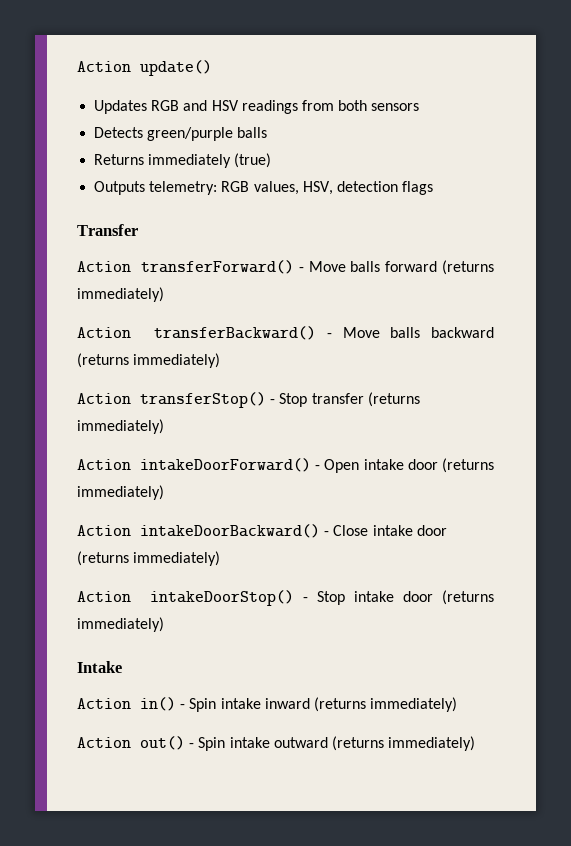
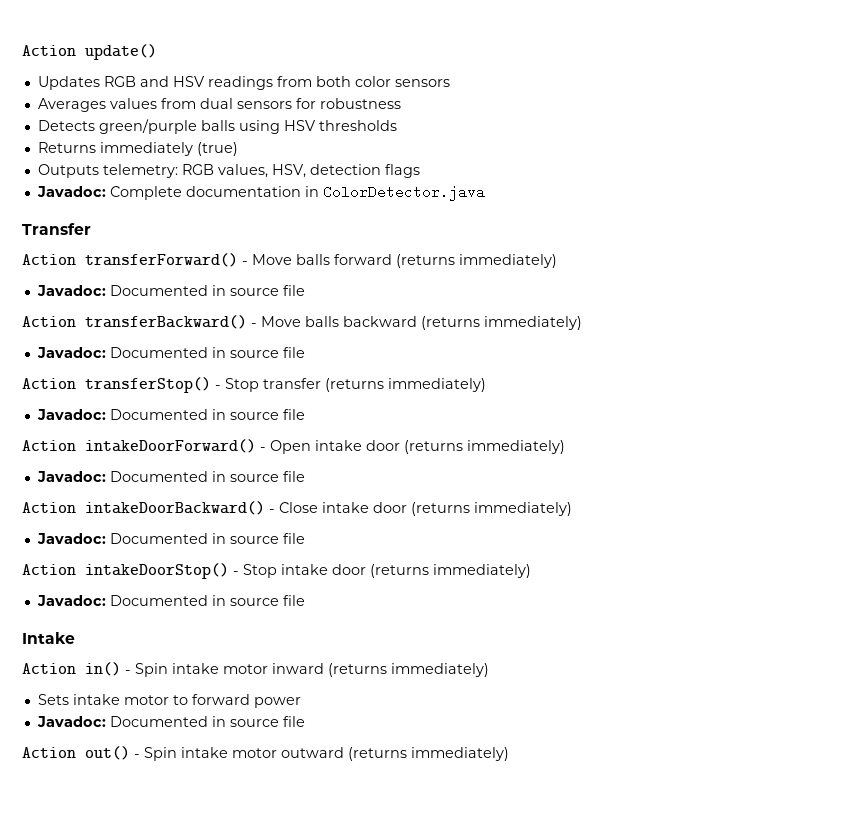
- Updates RGB and HSV readings from both sensors
+ Updates RGB and HSV readings from both color sensors
+ Averages values from dual sensors for robustness
- Detects green/purple balls
+ Detects green/purple balls using HSV thresholds
+ Javadoc: Complete documentation in ColorDetector.java
  Action transferForward() - Move balls forward (returns immediately)
+ Javadoc: Documented in source file
  Action transferBackward() - Move balls backward (returns immediately)
+ Javadoc: Documented in source file
  Action transferStop() - Stop transfer (returns immediately)
+ Javadoc: Documented in source file
  Action intakeDoorForward() - Open intake door (returns immediately)
+ Javadoc: Documented in source file
  Action intakeDoorBackward() - Close intake door (returns immediately)
+ Javadoc: Documented in source file
  Action intakeDoorStop() - Stop intake door (returns immediately)
+ Javadoc: Documented in source file
- Action in() - Spin intake inward (returns immediately)
+ Action in() - Spin intake motor inward (returns immediately)
+ Sets intake motor to forward power
+ Javadoc: Documented in source file
- Action out() - Spin intake outward (returns immediately)
+ Action out() - Spin intake motor outward (returns immediately)

